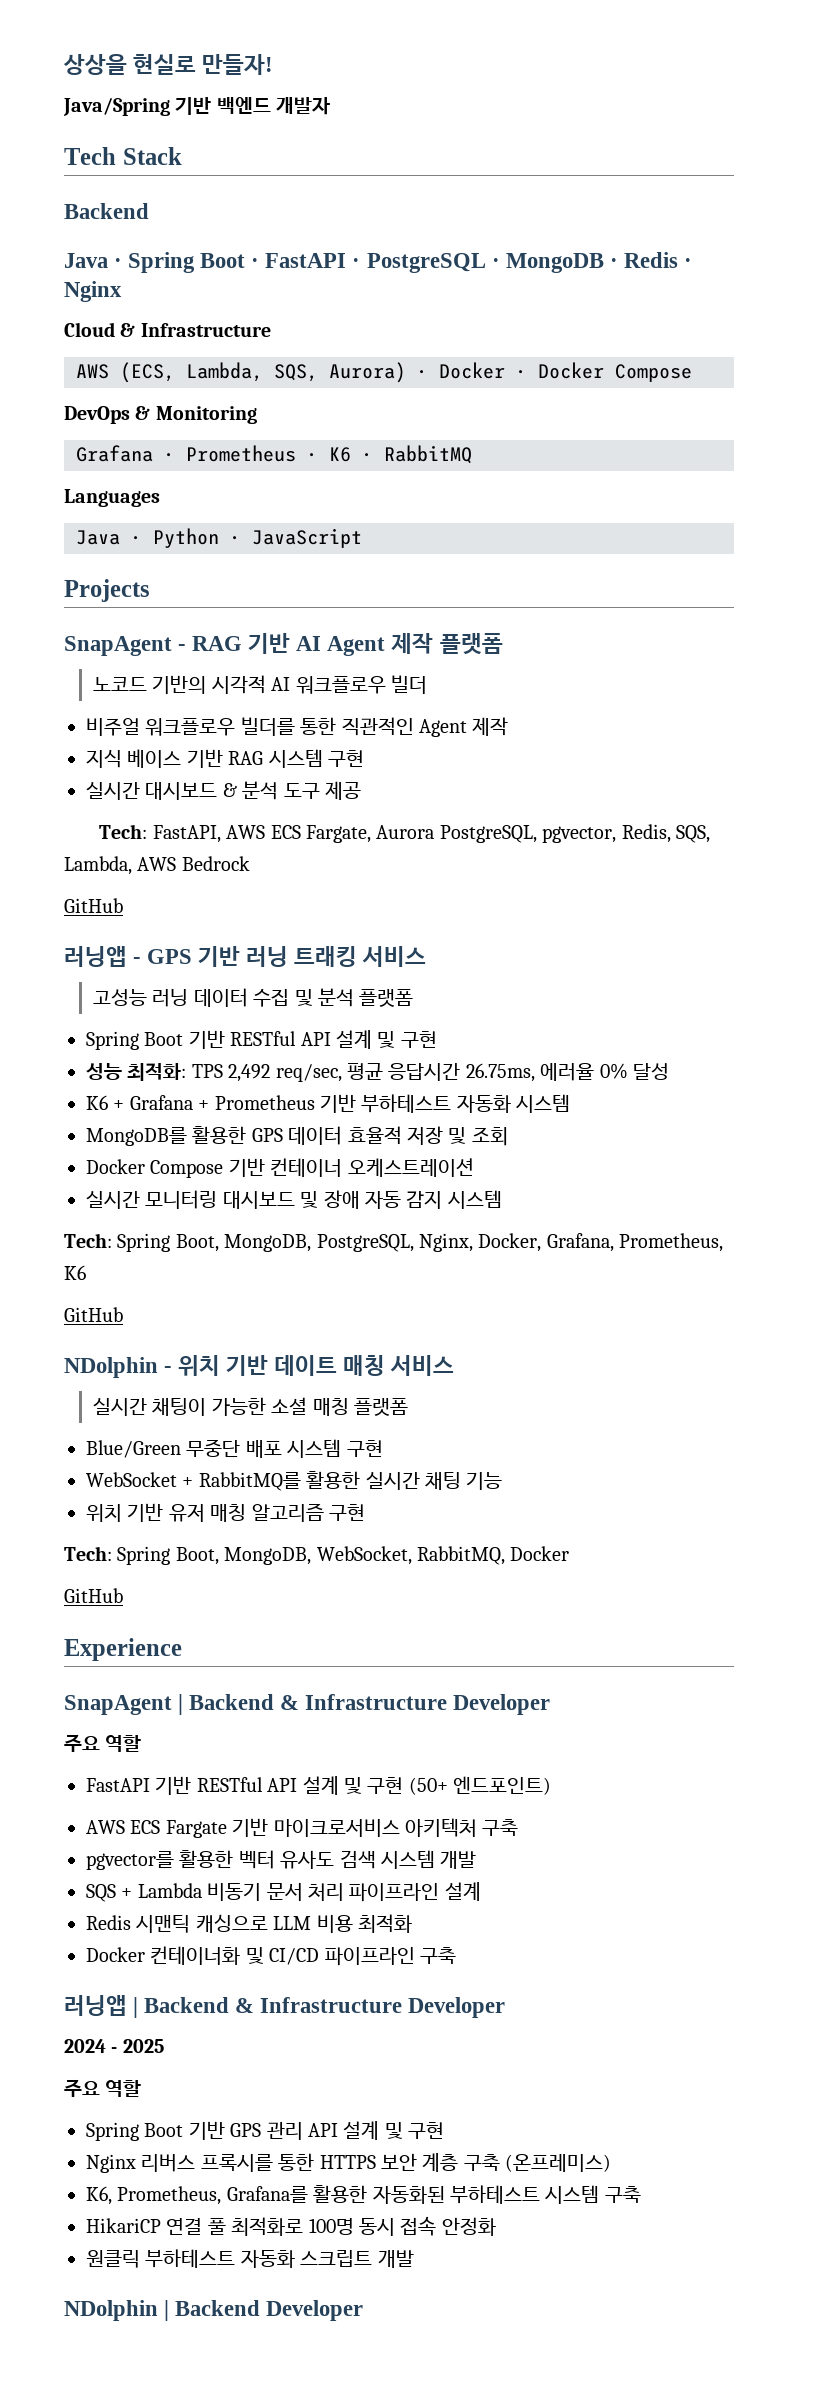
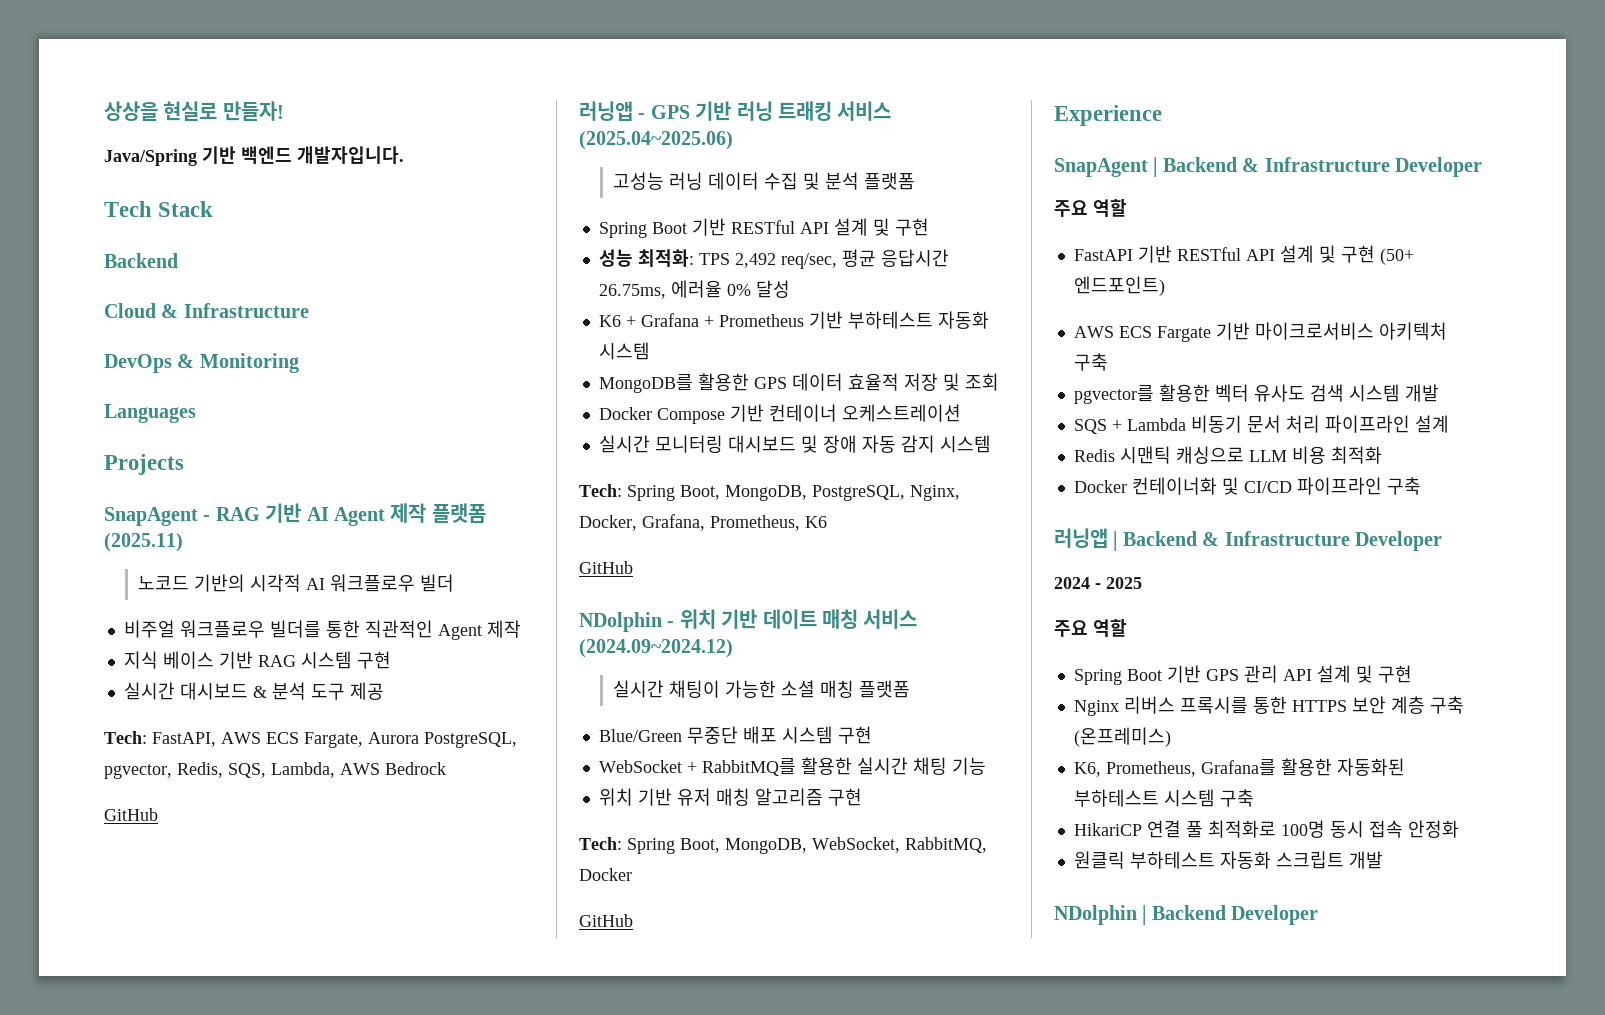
- Java/Spring 기반 백엔드 개발자
+ Java/Spring 기반 백엔드 개발자입니다.
- Java · Spring Boot · FastAPI · PostgreSQL · MongoDB · Redis · Nginx
  Cloud & Infrastructure
- AWS (ECS, Lambda, SQS, Aurora) · Docker · Docker Compose
  DevOps & Monitoring
- Grafana · Prometheus · K6 · RabbitMQ
  Languages
- Java · Python · JavaScript
- SnapAgent - RAG 기반 AI Agent 제작 플랫폼
+ SnapAgent - RAG 기반 AI Agent 제작 플랫폼 (2025.11)
- 러닝앱 - GPS 기반 러닝 트래킹 서비스
+ 러닝앱 - GPS 기반 러닝 트래킹 서비스 (2025.04~2025.06)
- NDolphin - 위치 기반 데이트 매칭 서비스
+ NDolphin - 위치 기반 데이트 매칭 서비스 (2024.09~2024.12)

